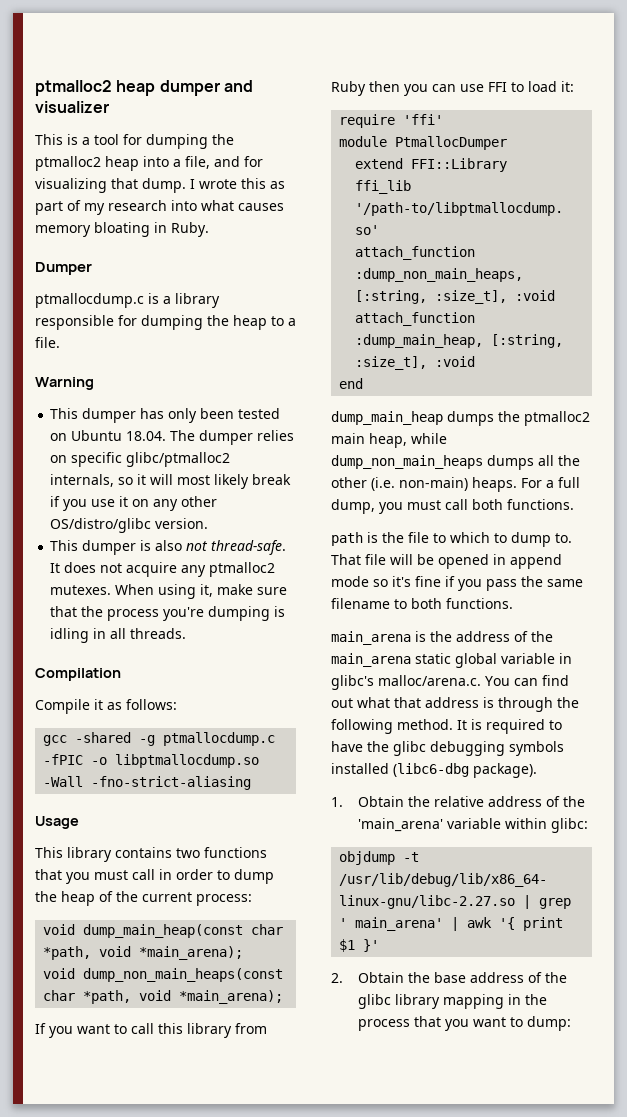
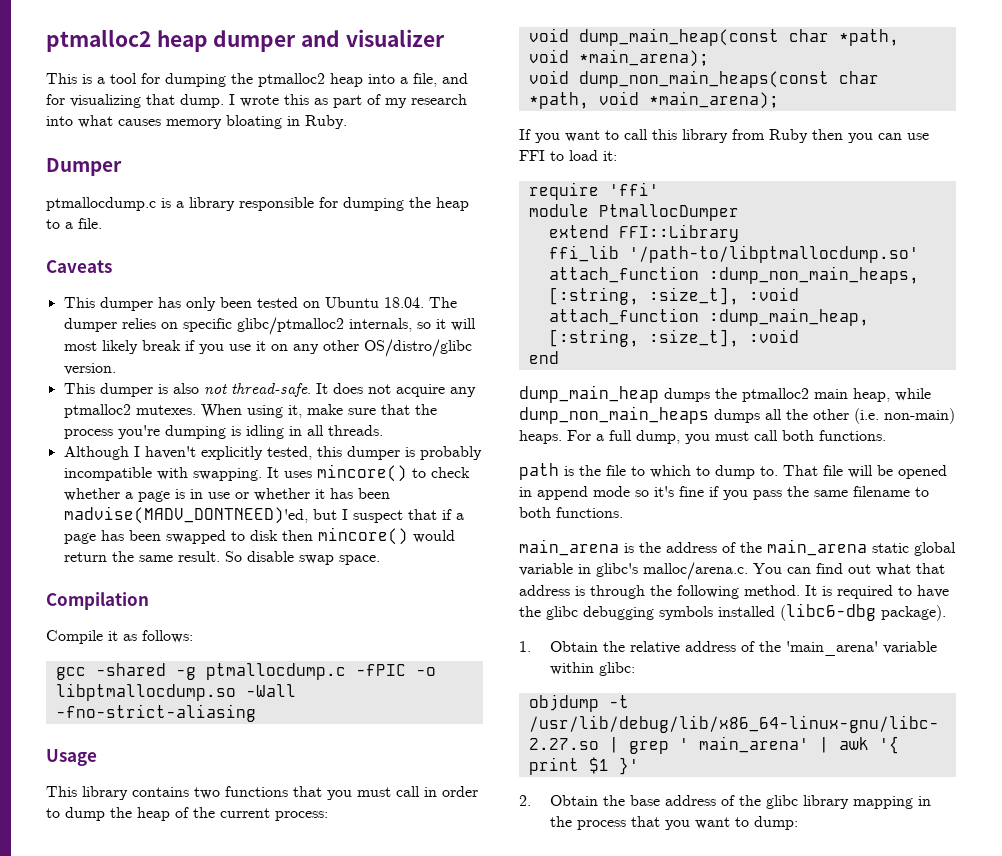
- Warning
+ Caveats
+ Although I haven't explicitly tested, this dumper is probably incompatible with swapping. It uses mincore() to check whether a page is in use or whether it has been madvise(MADV_DONTNEED)'ed, but I suspect that if a page has been swapped to disk then mincore() would return the same result. So disable swap space.

